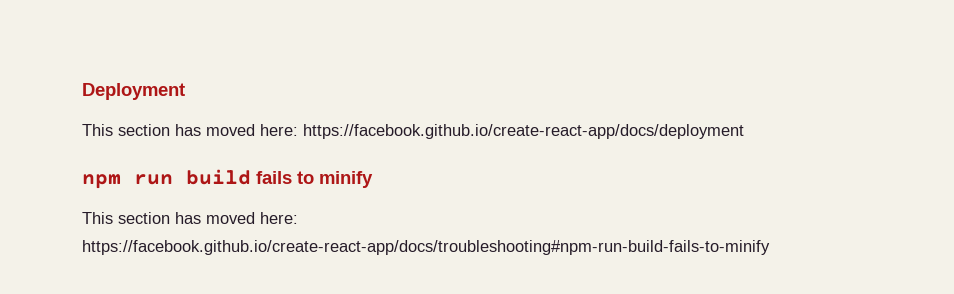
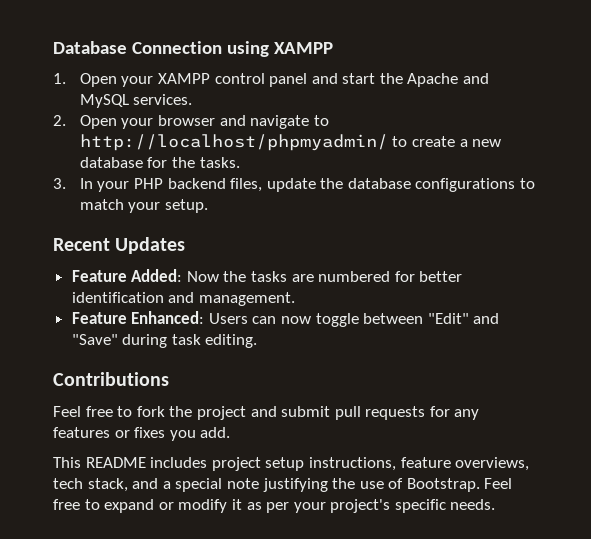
- Deployment
- This section has moved here: https://facebook.github.io/create-react-app/docs/deployment
- npm run build fails to minify
- This section has moved here: https://facebook.github.io/create-react-app/docs/troubleshooting#npm-run-build-fails-to-minify
+ Database Connection using XAMPP
+ 1. Open your XAMPP control panel and start the Apache and MySQL services.
+ 2. Open your browser and navigate to http://localhost/phpmyadmin/ to create a new database for the tasks.
+ 3. In your PHP backend files, update the database configurations to match your setup.
+ Recent Updates
+ Feature Added: Now the tasks are numbered for better identification and management.
+ Feature Enhanced: Users can now toggle between "Edit" and "Save" during task editing.
+ Contributions
+ Feel free to fork the project and submit pull requests for any features or fixes you add.
+ This README includes project setup instructions, feature overviews, tech stack, and a special note justifying the use of Bootstrap. Feel free to expand or modify it as per your project's specific needs.

